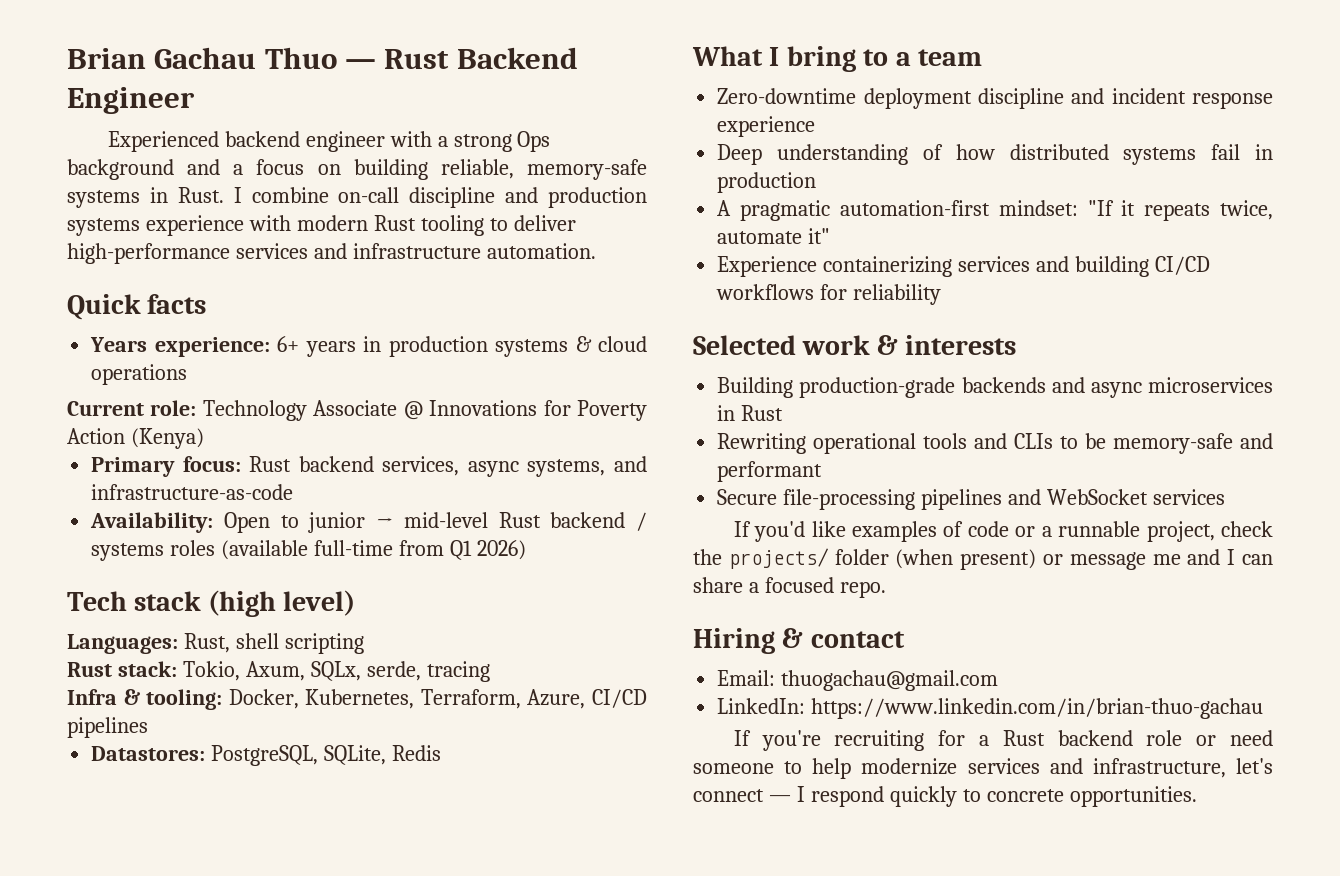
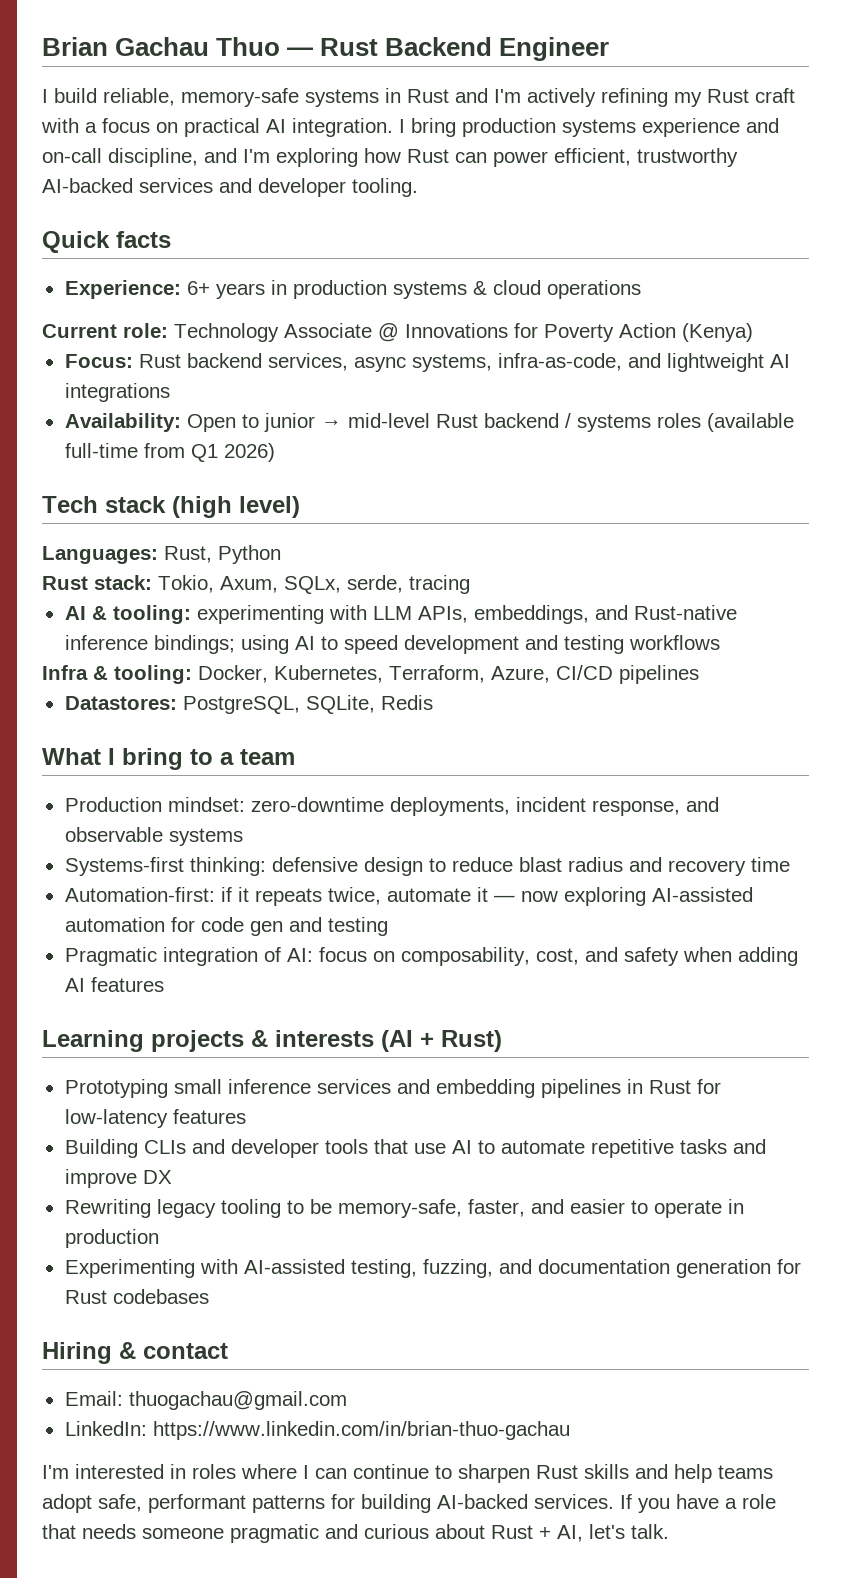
- Experienced backend engineer with a strong Ops background and a focus on building reliable, memory-safe systems in Rust. I combine on-call discipline and production systems experience with modern Rust tooling to deliver high-performance services and infrastructure automation.
+ I build reliable, memory-safe systems in Rust and I'm actively refining my Rust craft with a focus on practical AI integration. I bring production systems experience and on-call discipline, and I'm exploring how Rust can power efficient, trustworthy AI-backed services and developer tooling.
- Years experience: 6+ years in production systems & cloud operations
+ Experience: 6+ years in production systems & cloud operations
- Primary focus: Rust backend services, async systems, and infrastructure-as-code
+ Focus: Rust backend services, async systems, infra-as-code, and lightweight AI integrations
- Languages: Rust, shell scripting
+ Languages: Rust, Python
+ AI & tooling: experimenting with LLM APIs, embeddings, and Rust-native inference bindings; using AI to speed development and testing workflows
- Zero-downtime deployment discipline and incident response experience
- Deep understanding of how distributed systems fail in production
- A pragmatic automation-first mindset: "If it repeats twice, automate it"
- Experience containerizing services and building CI/CD workflows for reliability
- Selected work & interests
- Building production-grade backends and async microservices in Rust
- Rewriting operational tools and CLIs to be memory-safe and performant
- Secure file-processing pipelines and WebSocket services
- If you'd like examples of code or a runnable project, check the projects/ folder (when present) or message me and I can share a focused repo.
+ Production mindset: zero-downtime deployments, incident response, and observable systems
+ Systems-first thinking: defensive design to reduce blast radius and recovery time
+ Automation-first: if it repeats twice, automate it — now exploring AI-assisted automation for code gen and testing
+ Pragmatic integration of AI: focus on composability, cost, and safety when adding AI features
+ Learning projects & interests (AI + Rust)
+ Prototyping small inference services and embedding pipelines in Rust for low-latency features
+ Building CLIs and developer tools that use AI to automate repetitive tasks and improve DX
+ Rewriting legacy tooling to be memory-safe, faster, and easier to operate in production
+ Experimenting with AI-assisted testing, fuzzing, and documentation generation for Rust codebases
- If you're recruiting for a Rust backend role or need someone to help modernize services and infrastructure, let's connect — I respond quickly to concrete opportunities.
+ I'm interested in roles where I can continue to sharpen Rust skills and help teams adopt safe, performant patterns for building AI-backed services. If you have a role that needs someone pragmatic and curious about Rust + AI, let's talk.

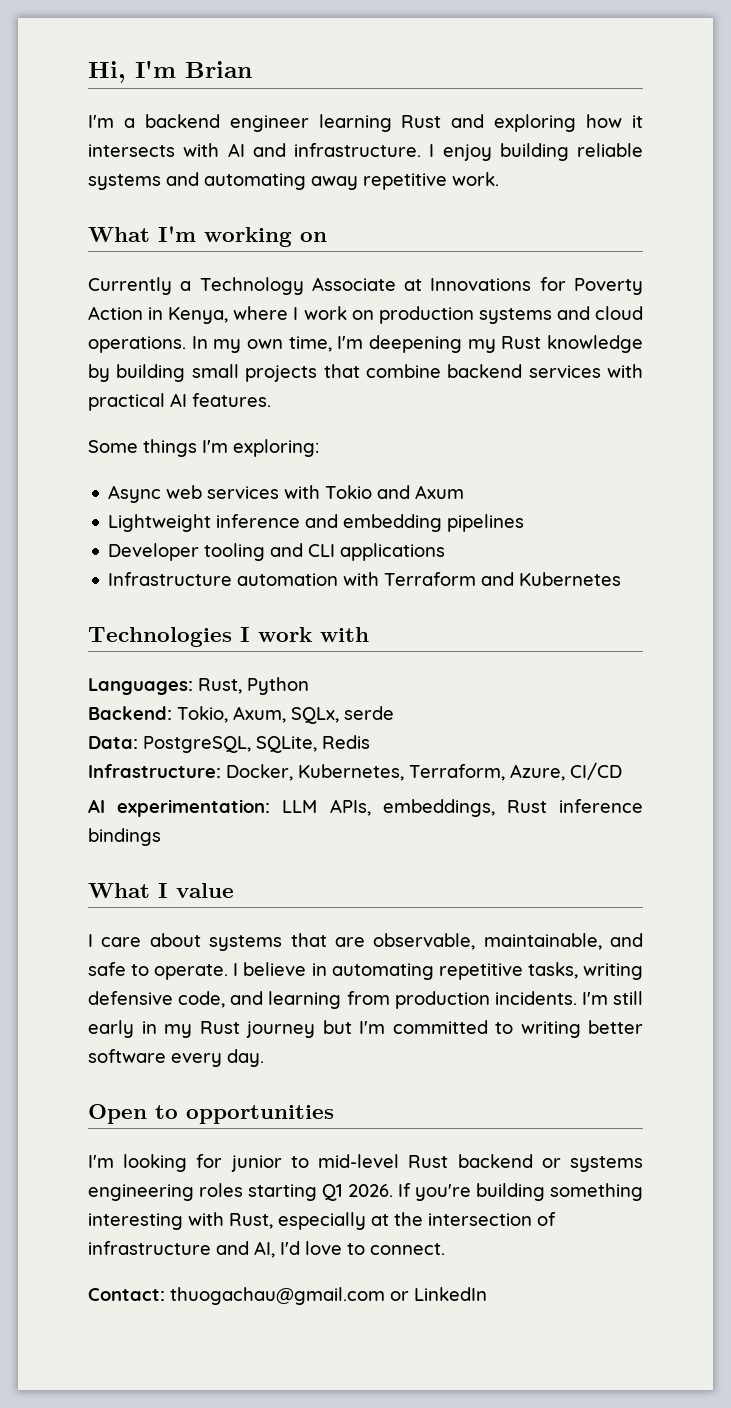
- Brian Gachau Thuo — Rust Backend Engineer
- I build reliable, memory-safe systems in Rust and I'm actively refining my Rust craft with a focus on practical AI integration. I bring production systems experience and on-call discipline, and I'm exploring how Rust can power efficient, trustworthy AI-backed services and developer tooling.
- Quick facts
- Experience: 6+ years in production systems & cloud operations
- Current role: Technology Associate @ Innovations for Poverty Action (Kenya)
- Focus: Rust backend services, async systems, infra-as-code, and lightweight AI integrations
- Availability: Open to junior → mid-level Rust backend / systems roles (available full-time from Q1 2026)
- Tech stack (high level)
+ Hi, I'm Brian
+ I'm a backend engineer learning Rust and exploring how it intersects with AI and infrastructure. I enjoy building reliable systems and automating away repetitive work.
+ What I'm working on
+ Currently a Technology Associate at Innovations for Poverty Action in Kenya, where I work on production systems and cloud operations. In my own time, I'm deepening my Rust knowledge by building small projects that combine backend services with practical AI features.
+ Some things I'm exploring:
+ Async web services with Tokio and Axum
+ Lightweight inference and embedding pipelines
+ Developer tooling and CLI applications
+ Infrastructure automation with Terraform and Kubernetes
+ Technologies I work with
- Rust stack: Tokio, Axum, SQLx, serde, tracing
- AI & tooling: experimenting with LLM APIs, embeddings, and Rust-native inference bindings; using AI to speed development and testing workflows
- Infra & tooling: Docker, Kubernetes, Terraform, Azure, CI/CD pipelines
- Datastores: PostgreSQL, SQLite, Redis
- What I bring to a team
- Production mindset: zero-downtime deployments, incident response, and observable systems
- Systems-first thinking: defensive design to reduce blast radius and recovery time
- Automation-first: if it repeats twice, automate it — now exploring AI-assisted automation for code gen and testing
- Pragmatic integration of AI: focus on composability, cost, and safety when adding AI features
- Learning projects & interests (AI + Rust)
- Prototyping small inference services and embedding pipelines in Rust for low-latency features
- Building CLIs and developer tools that use AI to automate repetitive tasks and improve DX
- Rewriting legacy tooling to be memory-safe, faster, and easier to operate in production
- Experimenting with AI-assisted testing, fuzzing, and documentation generation for Rust codebases
- Hiring & contact
- Email: thuogachau@gmail.com
- LinkedIn: https://www.linkedin.com/in/brian-thuo-gachau
- I'm interested in roles where I can continue to sharpen Rust skills and help teams adopt safe, performant patterns for building AI-backed services. If you have a role that needs someone pragmatic and curious about Rust + AI, let's talk.
+ Backend: Tokio, Axum, SQLx, serde
+ Data: PostgreSQL, SQLite, Redis
+ Infrastructure: Docker, Kubernetes, Terraform, Azure, CI/CD
+ AI experimentation: LLM APIs, embeddings, Rust inference bindings
+ What I value
+ I care about systems that are observable, maintainable, and safe to operate. I believe in automating repetitive tasks, writing defensive code, and learning from production incidents. I'm still early in my Rust journey but I'm committed to writing better software every day.
+ Open to opportunities
+ I'm looking for junior to mid-level Rust backend or systems engineering roles starting Q1 2026. If you're building something interesting with Rust, especially at the intersection of infrastructure and AI, I'd love to connect.
+ Contact: thuogachau@gmail.com or LinkedIn

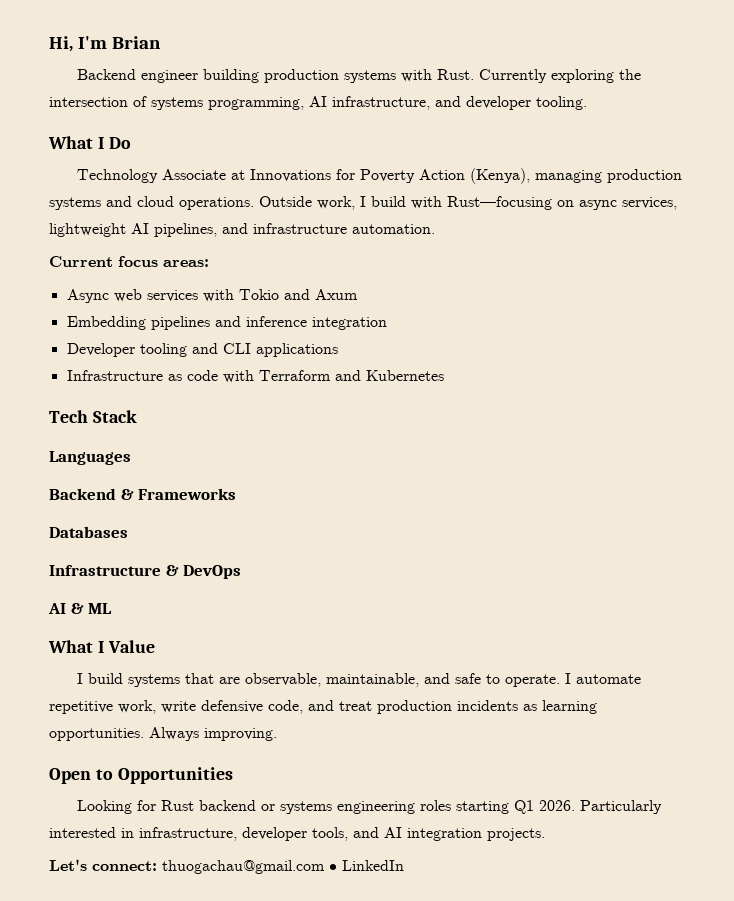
- I'm a backend engineer learning Rust and exploring how it intersects with AI and infrastructure. I enjoy building reliable systems and automating away repetitive work.
- What I'm working on
- Currently a Technology Associate at Innovations for Poverty Action in Kenya, where I work on production systems and cloud operations.
+ Backend engineer building production systems with Rust. Currently exploring the intersection of systems programming, AI infrastructure, and developer tooling.
+ What I Do
+ Technology Associate at Innovations for Poverty Action (Kenya), managing production systems and cloud operations.
- In my own time, I'm deepening my Rust knowledge by building small projects that combine backend services with practical AI features.
- Some things I'm exploring:
+ Outside work, I build with Rust—focusing on async services, lightweight AI pipelines, and infrastructure automation.
+ Current focus areas:
- Lightweight inference and embedding pipelines
+ Embedding pipelines and inference integration
- Infrastructure automation with Terraform and Kubernetes
+ Infrastructure as code with Terraform and Kubernetes
- Technologies I work with
- Languages: Rust, Python
- Backend: Tokio, Axum, SQLx, serde
- Data: PostgreSQL, SQLite, Redis
- Infrastructure: Docker, Kubernetes, Terraform, Azure, CI/CD
- AI experimentation: LLM APIs, embeddings, Rust inference bindings
- What I value
- I care about systems that are observable, maintainable, and safe to operate.
+ Tech Stack
+ Languages
+ Backend & Frameworks
+ Databases
+ Infrastructure & DevOps
+ AI & ML
+ What I Value
+ I build systems that are observable, maintainable, and safe to operate.
- I believe in automating repetitive tasks, writing defensive code, and learning from production incidents. I'm still early in my Rust journey but I'm committed to writing better software every day.
- Open to opportunities
- I'm looking for junior to mid-level Rust backend or systems engineering roles starting Q1 2026.
+ I automate repetitive work, write defensive code, and treat production incidents as learning opportunities. Always improving.
+ Open to Opportunities
+ Looking for Rust backend or systems engineering roles starting Q1 2026.
- If you're building something interesting with Rust, especially at the intersection of infrastructure and AI, I'd love to connect.
- Contact: thuogachau@gmail.com or LinkedIn
+ Particularly interested in infrastructure, developer tools, and AI integration projects.
+ Let's connect: thuogachau@gmail.com • LinkedIn

